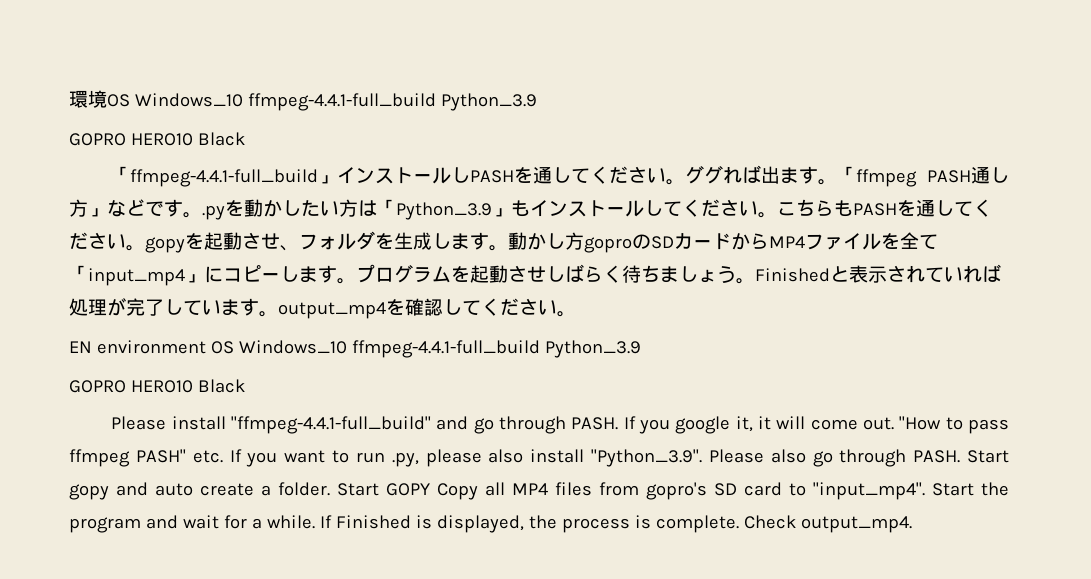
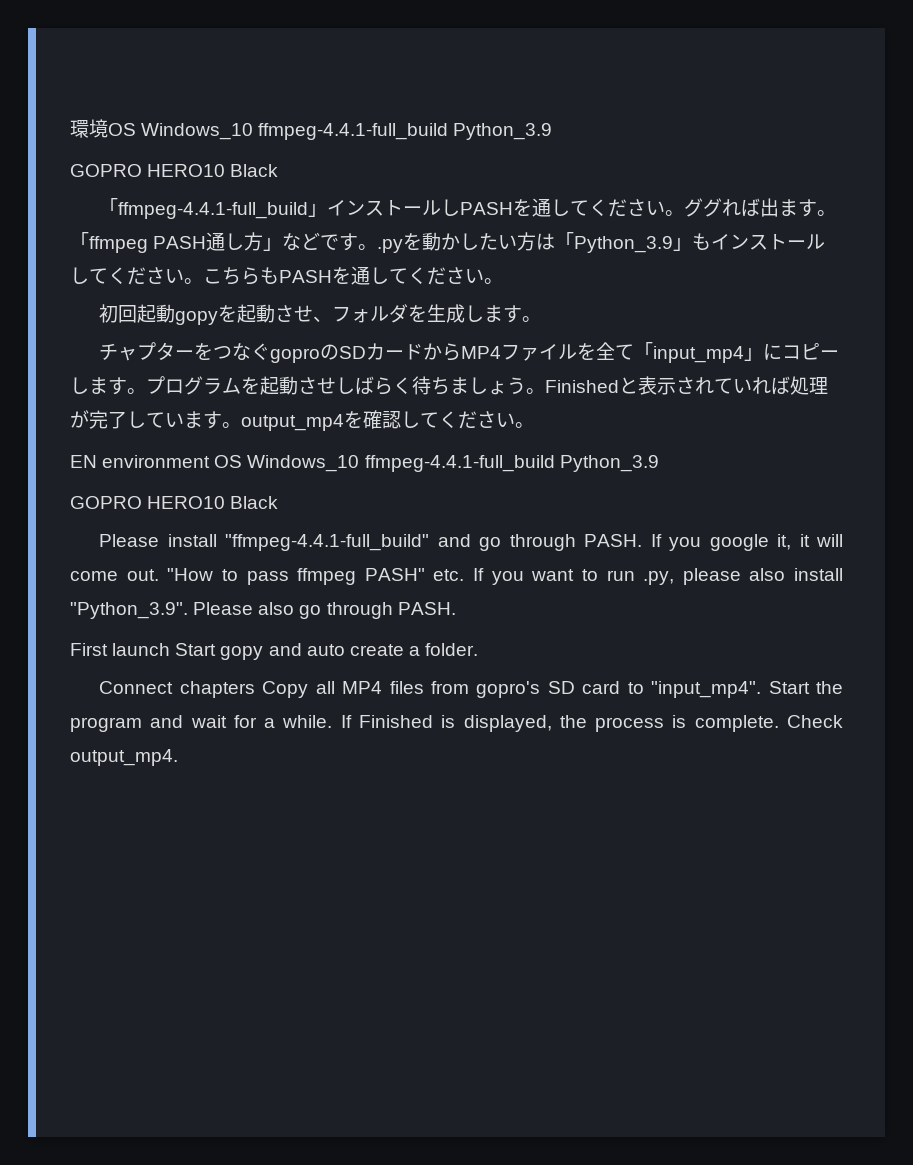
- こちらもPASHを通してください。gopyを起動させ、フォルダを生成します。動かし方goproのSDカードからMP4ファイルを全て「input_mp4」にコピーします。
+ こちらもPASHを通してください。
+ 初回起動gopyを起動させ、フォルダを生成します。
+ チャプターをつなぐgoproのSDカードからMP4ファイルを全て「input_mp4」にコピーします。
- "How to pass ffmpeg PASH" etc. If you want to run .py, please also install "Python_3.9". Please also go through PASH. Start gopy and auto create a folder. Start GOPY Copy all MP4 files from gopro's SD card to "input_mp4".
+ "How to pass ffmpeg PASH" etc. If you want to run .py, please also install "Python_3.9". Please also go through PASH.
+ First launch Start gopy and auto create a folder.
+ Connect chapters Copy all MP4 files from gopro's SD card to "input_mp4".

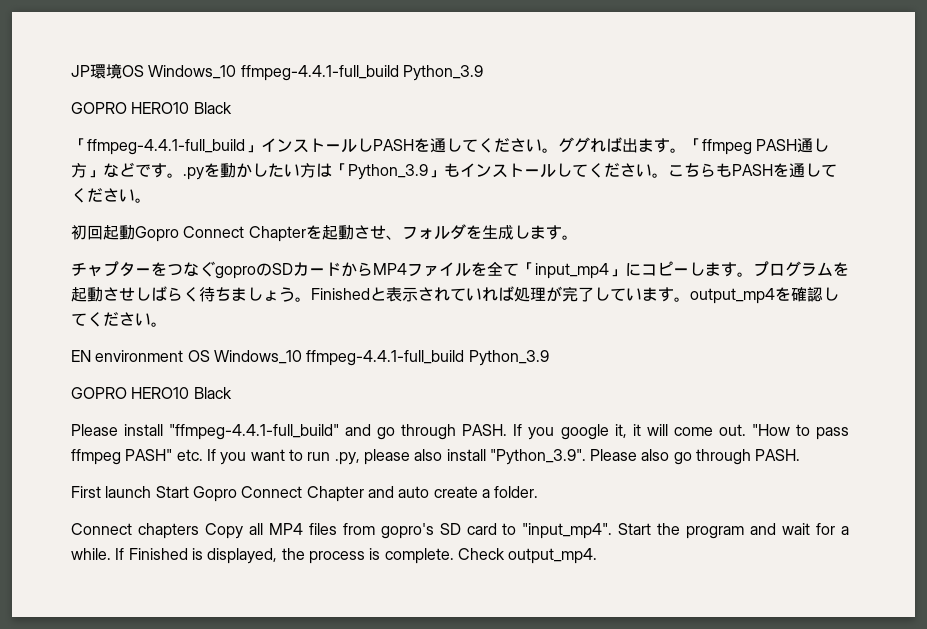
- 環境OS Windows_10 ffmpeg-4.4.1-full_build Python_3.9
+ JP環境OS Windows_10 ffmpeg-4.4.1-full_build Python_3.9
- 初回起動gopyを起動させ、フォルダを生成します。
+ 初回起動Gopro Connect Chapterを起動させ、フォルダを生成します。
- First launch Start gopy and auto create a folder.
+ First launch Start Gopro Connect Chapter and auto create a folder.

